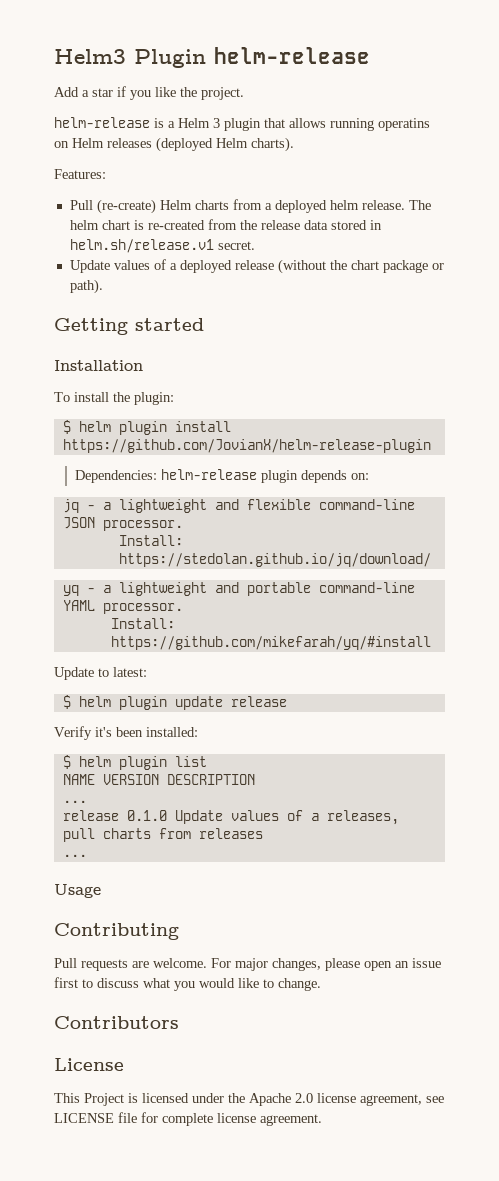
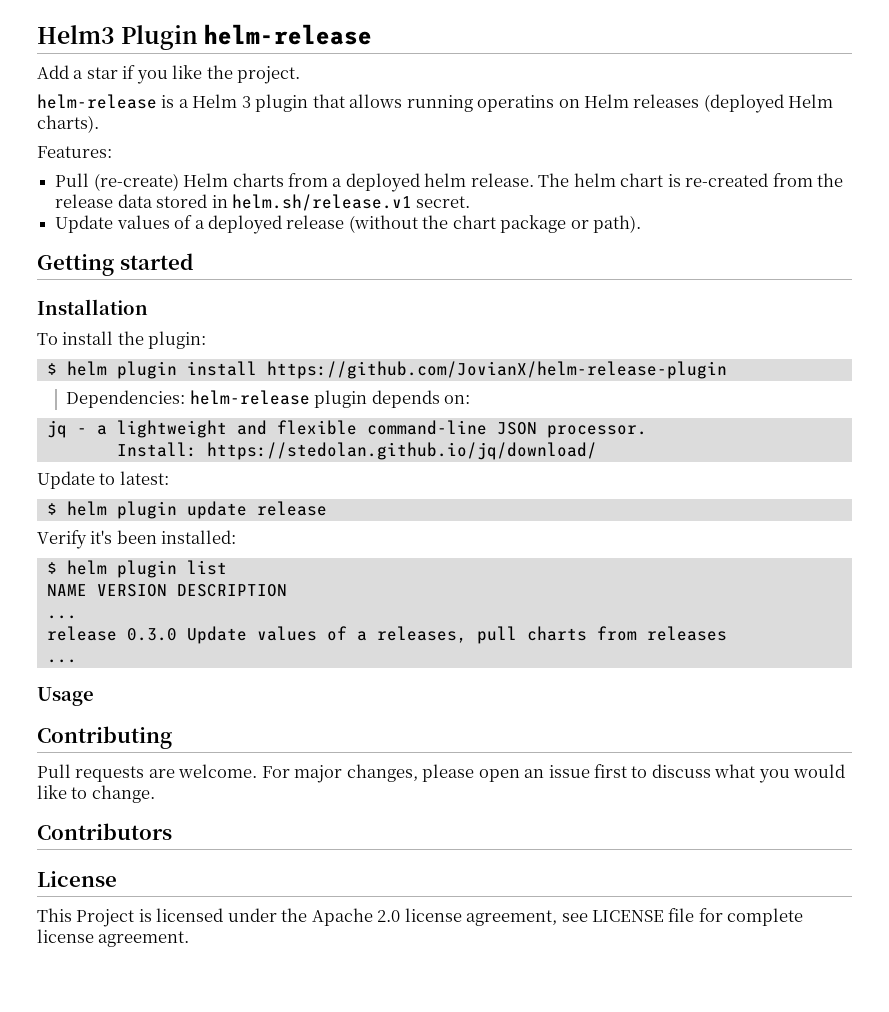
- yq - a lightweight and portable command-line YAML processor.
- Install: https://github.com/mikefarah/yq/#install
- release 0.1.0 Update values of a releases, pull charts from releases
+ release 0.3.0 Update values of a releases, pull charts from releases

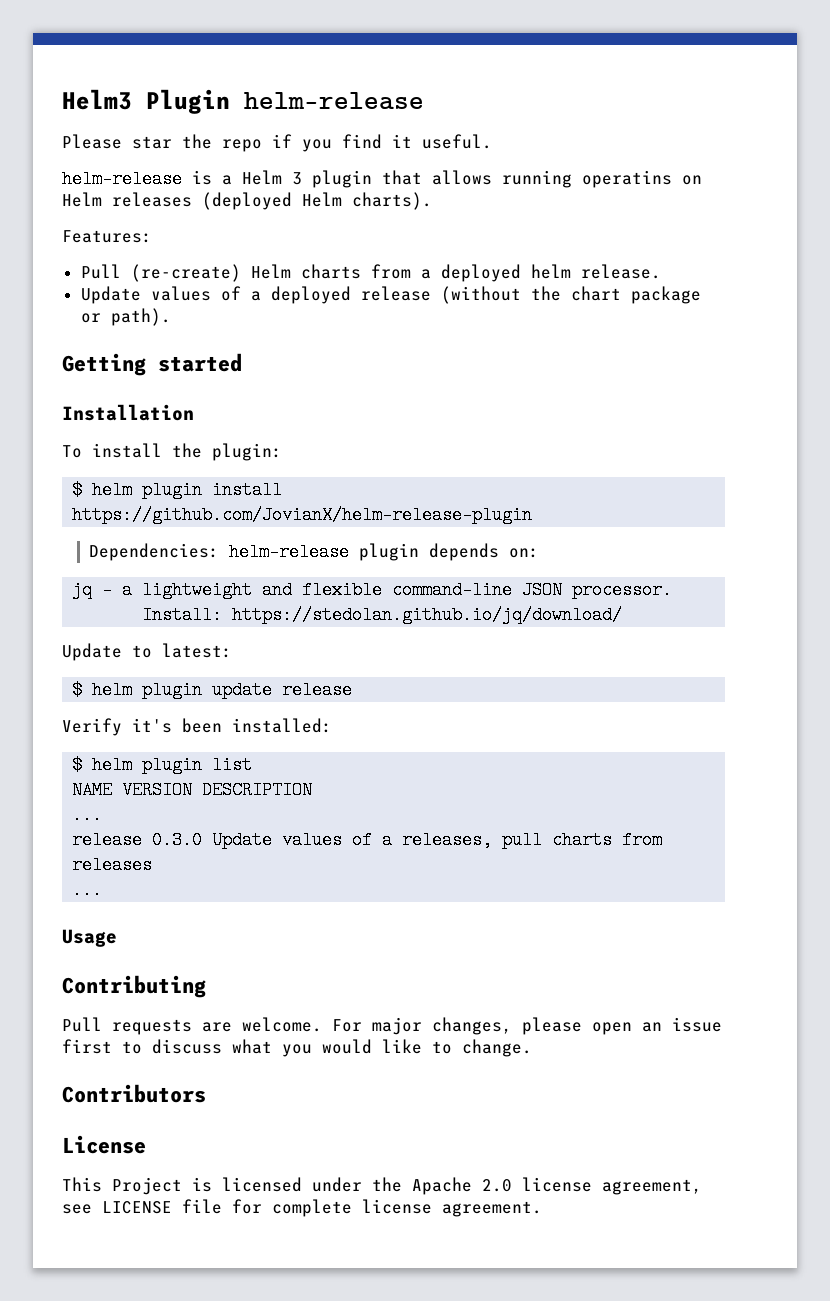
- Add a star if you like the project.
+ Please star the repo if you find it useful.
- The helm chart is re-created from the release data stored in helm.sh/release.v1 secret.

